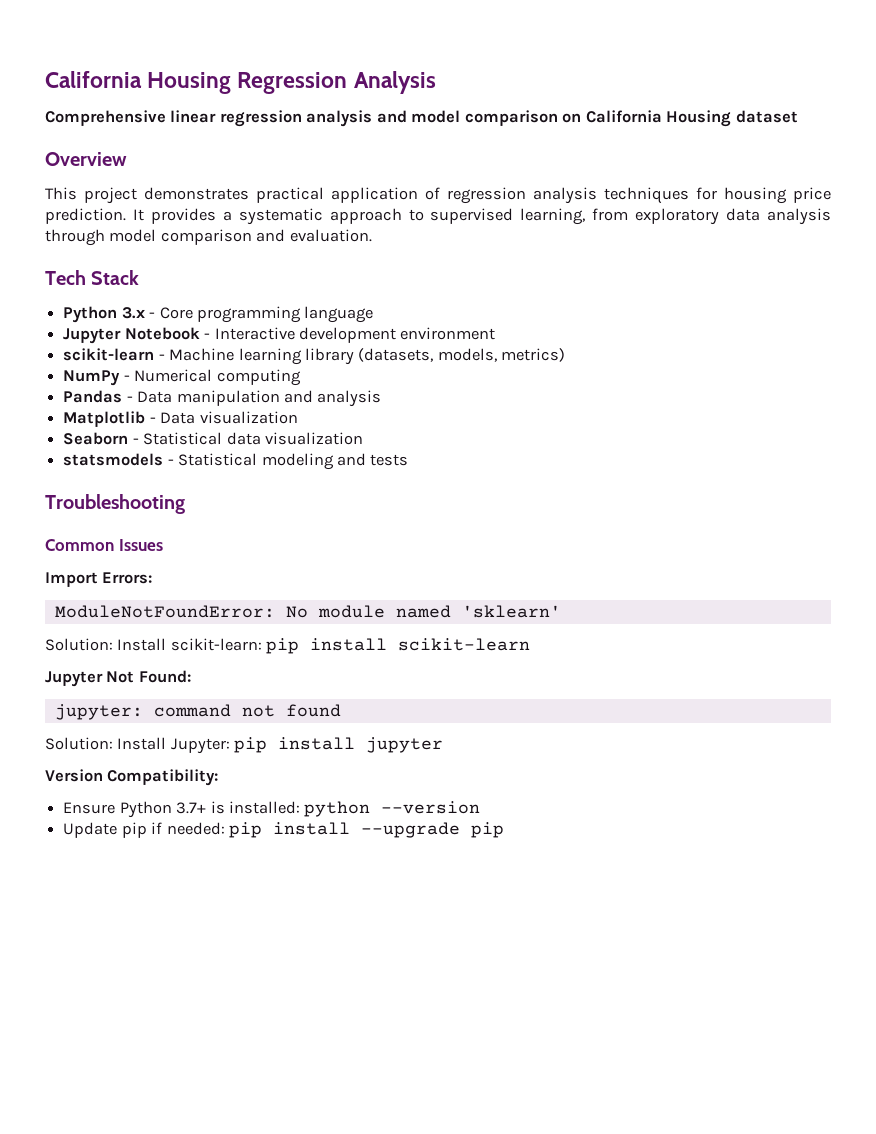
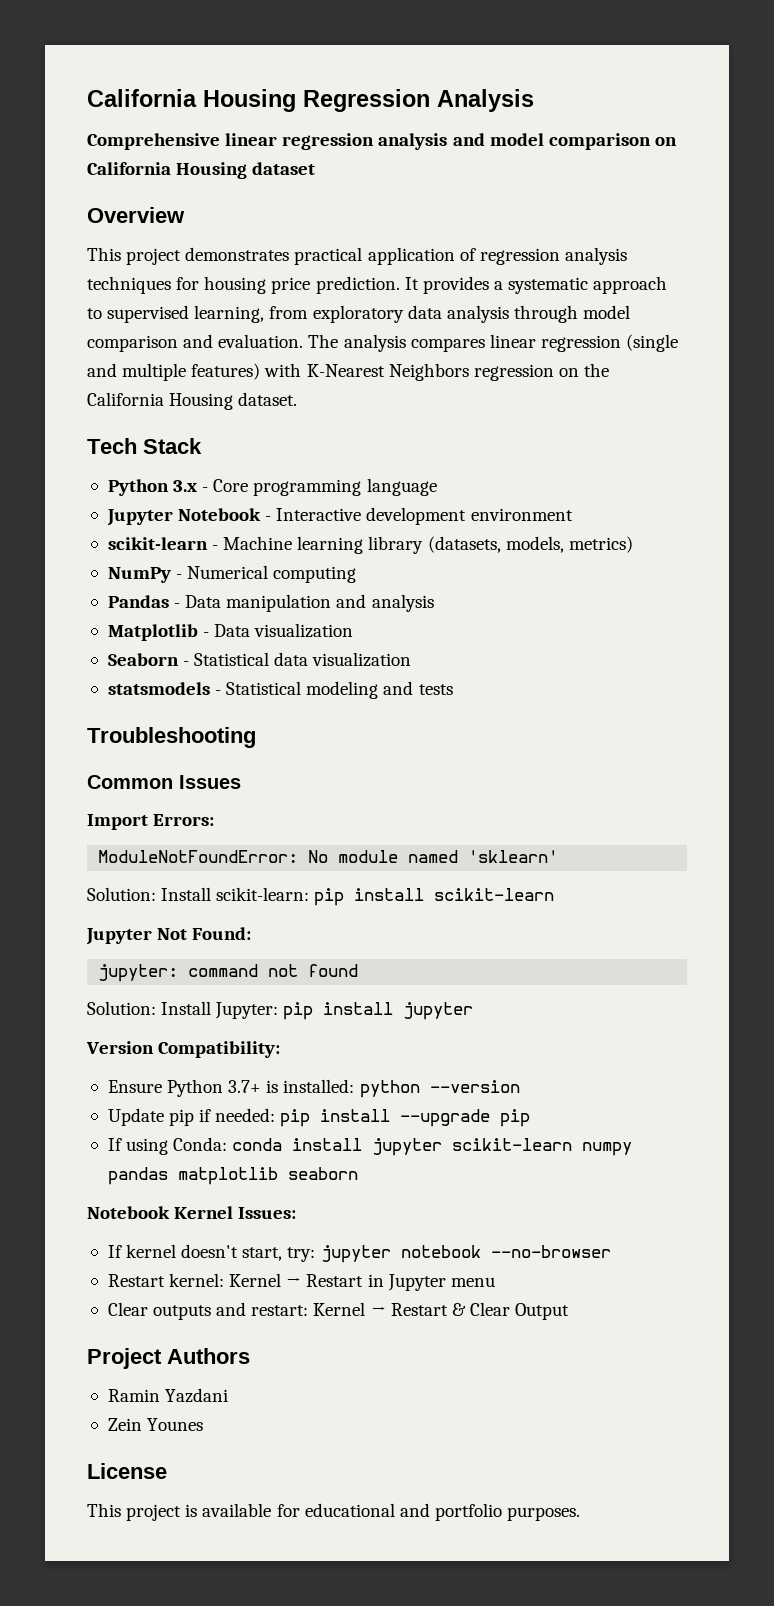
+ The analysis compares linear regression (single and multiple features) with K-Nearest Neighbors regression on the California Housing dataset.
+ If using Conda: conda install jupyter scikit-learn numpy pandas matplotlib seaborn
+ Notebook Kernel Issues:
+ If kernel doesn't start, try: jupyter notebook --no-browser
+ Restart kernel: Kernel → Restart in Jupyter menu
+ Clear outputs and restart: Kernel → Restart & Clear Output
+ Project Authors
+ Ramin Yazdani
+ Zein Younes
+ License
+ This project is available for educational and portfolio purposes.

